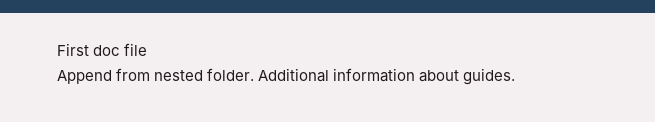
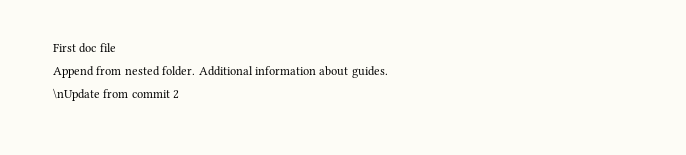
+ \nUpdate from commit 2

